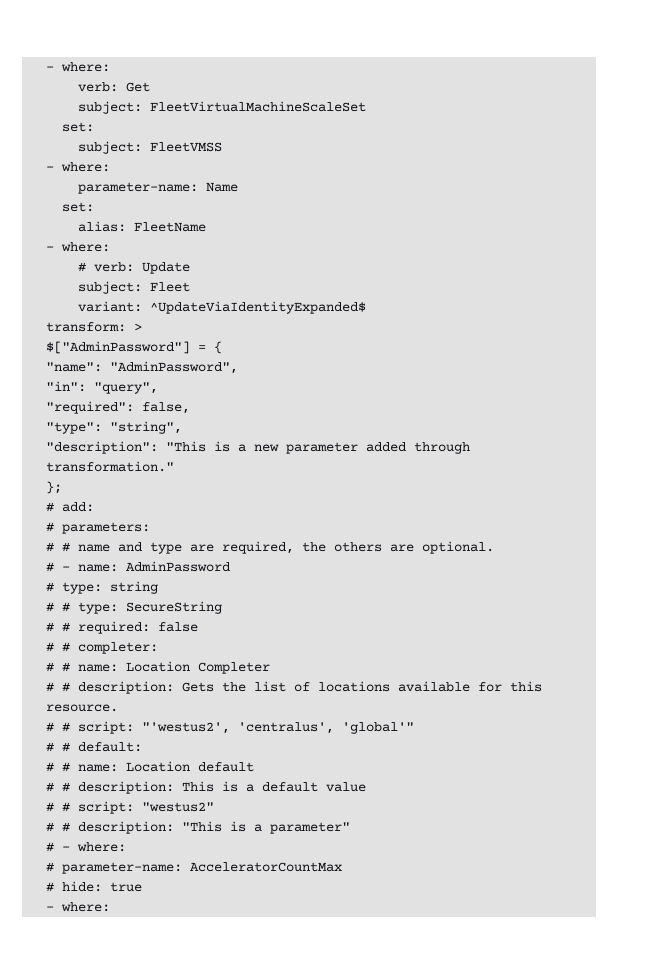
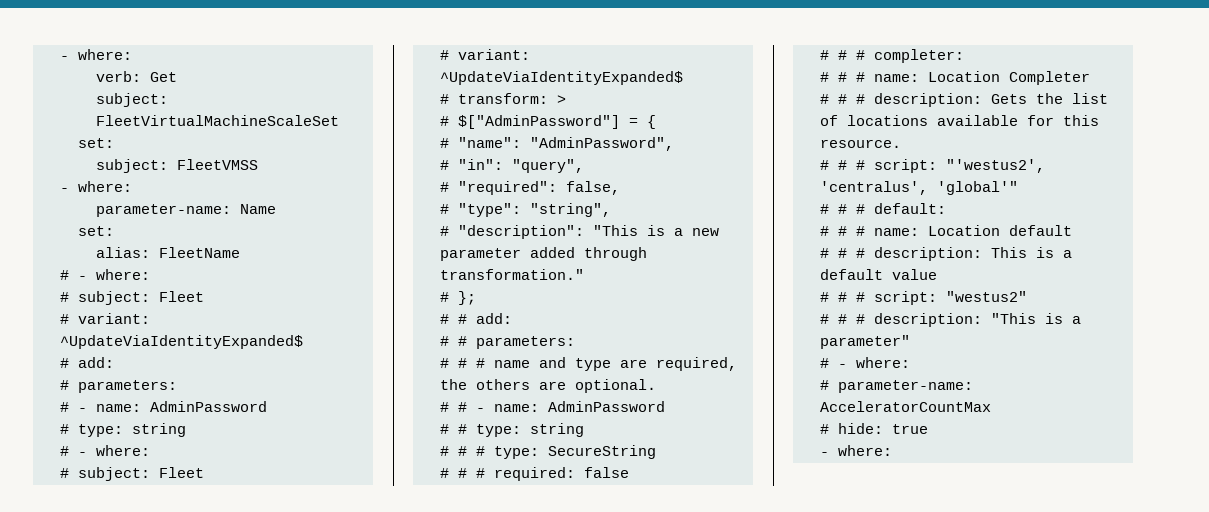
  alias: FleetName
- - where:
- # verb: Update
- subject: Fleet
- variant: ^UpdateViaIdentityExpanded$
- transform: >
+ # - where:
+ # subject: Fleet
+ # variant: ^UpdateViaIdentityExpanded$
+ # add:
+ # parameters:
+ # - name: AdminPassword
+ # type: string
+ # - where:
+ # subject: Fleet
+ # variant: ^UpdateViaIdentityExpanded$
+ # transform: >
- $["AdminPassword"] = {
+ # $["AdminPassword"] = {
- "name": "AdminPassword",
+ # "name": "AdminPassword",
- "in": "query",
+ # "in": "query",
- "required": false,
+ # "required": false,
- "type": "string",
+ # "type": "string",
- "description": "This is a new parameter added through transformation."
+ # "description": "This is a new parameter added through transformation."
- };
+ # };
- # add:
- # parameters:
+ # # add:
+ # # parameters:
- # # name and type are required, the others are optional.
+ # # # name and type are required, the others are optional.
- # - name: AdminPassword
- # type: string
+ # # - name: AdminPassword
+ # # type: string
- # # type: SecureString
+ # # # type: SecureString
- # # required: false
+ # # # required: false
- # # completer:
+ # # # completer:
- # # name: Location Completer
+ # # # name: Location Completer
- # # description: Gets the list of locations available for this resource.
+ # # # description: Gets the list of locations available for this resource.
- # # script: "'westus2', 'centralus', 'global'"
+ # # # script: "'westus2', 'centralus', 'global'"
- # # default:
+ # # # default:
- # # name: Location default
+ # # # name: Location default
- # # description: This is a default value
+ # # # description: This is a default value
- # # script: "westus2"
+ # # # script: "westus2"
- # # description: "This is a parameter"
+ # # # description: "This is a parameter"

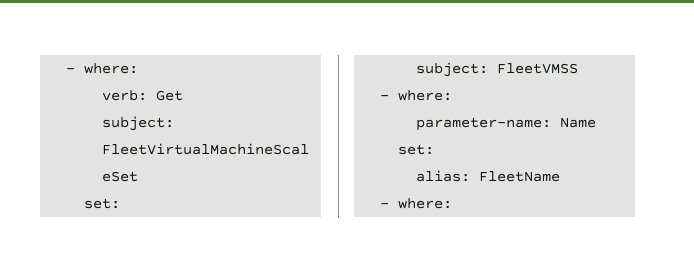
  alias: FleetName
- # - where:
- # subject: Fleet
- # variant: ^UpdateViaIdentityExpanded$
- # add:
- # parameters:
- # - name: AdminPassword
- # type: string
- # - where:
- # subject: Fleet
- # variant: ^UpdateViaIdentityExpanded$
- # transform: >
- # $["AdminPassword"] = {
- # "name": "AdminPassword",
- # "in": "query",
- # "required": false,
- # "type": "string",
- # "description": "This is a new parameter added through transformation."
- # };
- # # add:
- # # parameters:
- # # # name and type are required, the others are optional.
- # # - name: AdminPassword
- # # type: string
- # # # type: SecureString
- # # # required: false
- # # # completer:
- # # # name: Location Completer
- # # # description: Gets the list of locations available for this resource.
- # # # script: "'westus2', 'centralus', 'global'"
- # # # default:
- # # # name: Location default
- # # # description: This is a default value
- # # # script: "westus2"
- # # # description: "This is a parameter"
- # - where:
- # parameter-name: AcceleratorCountMax
- # hide: true

